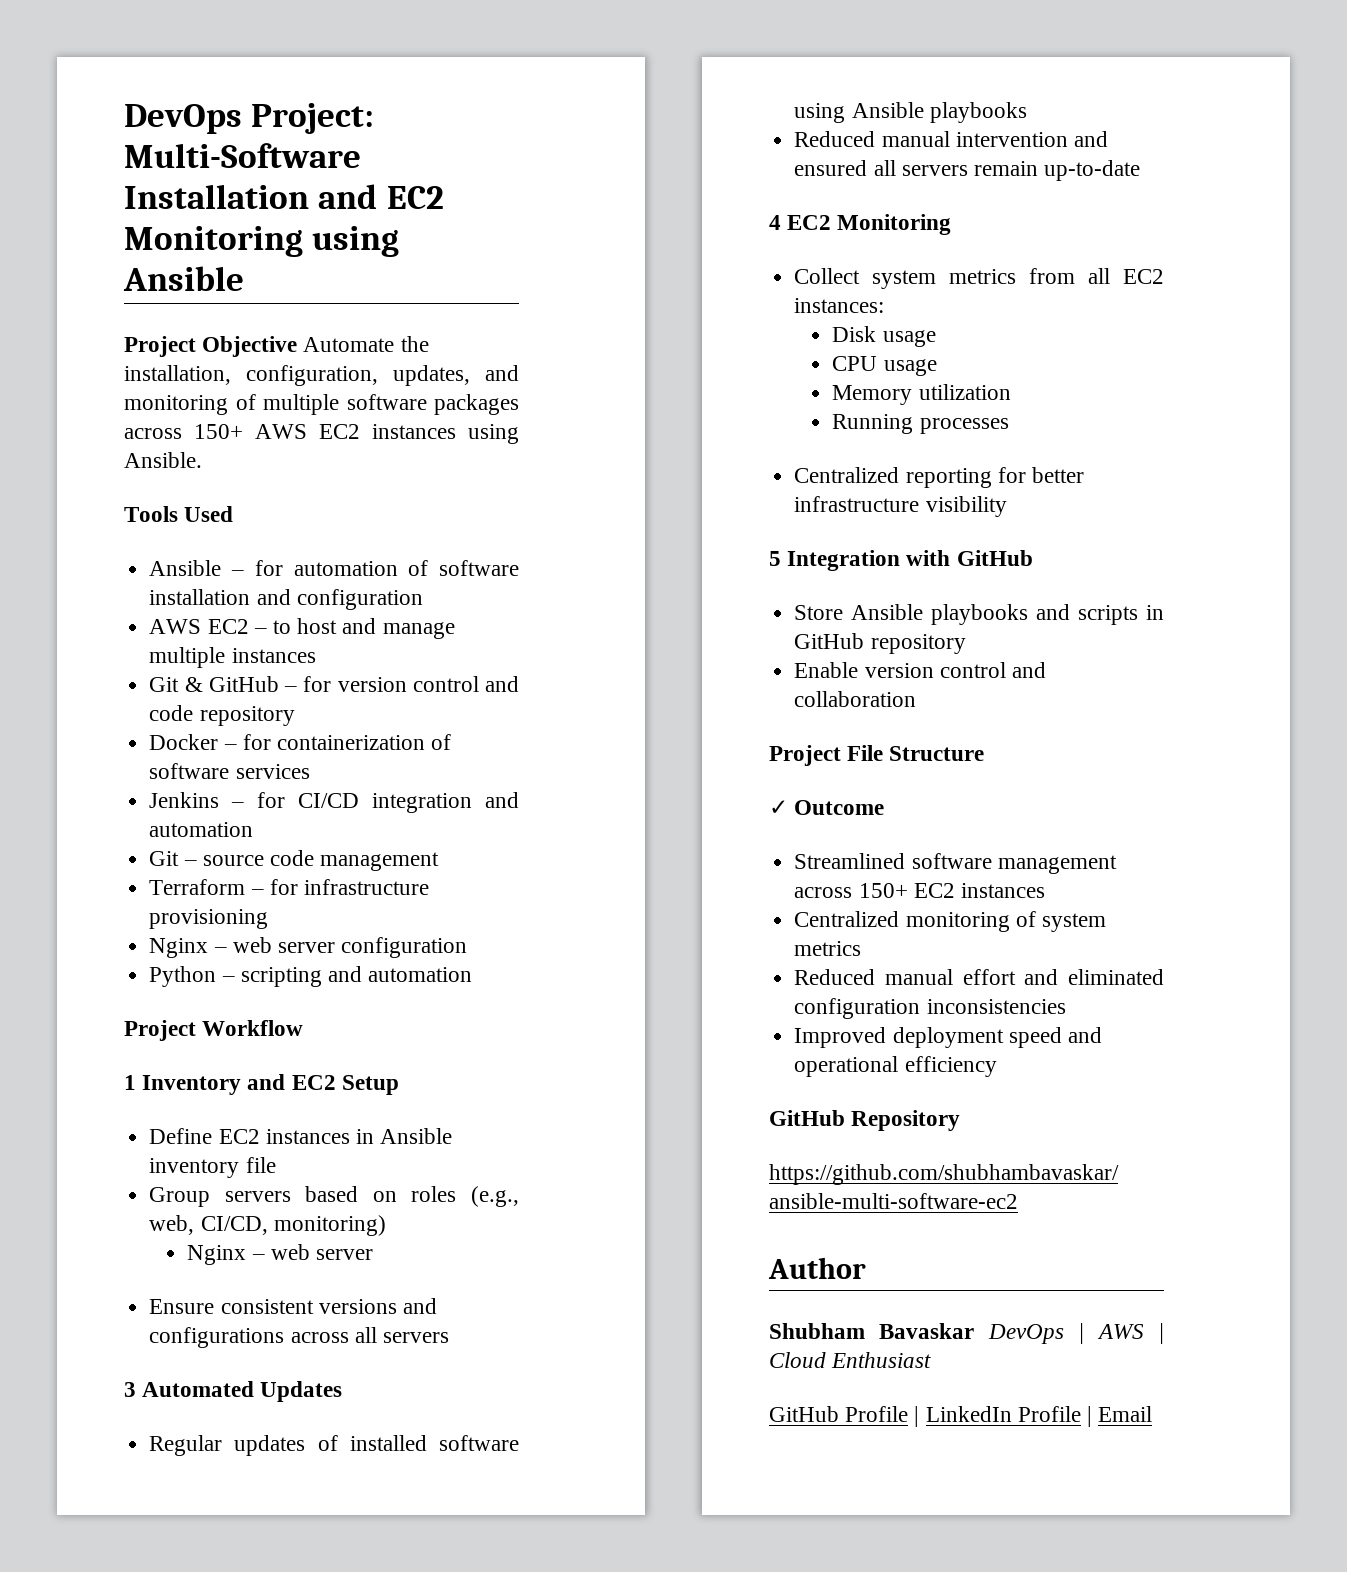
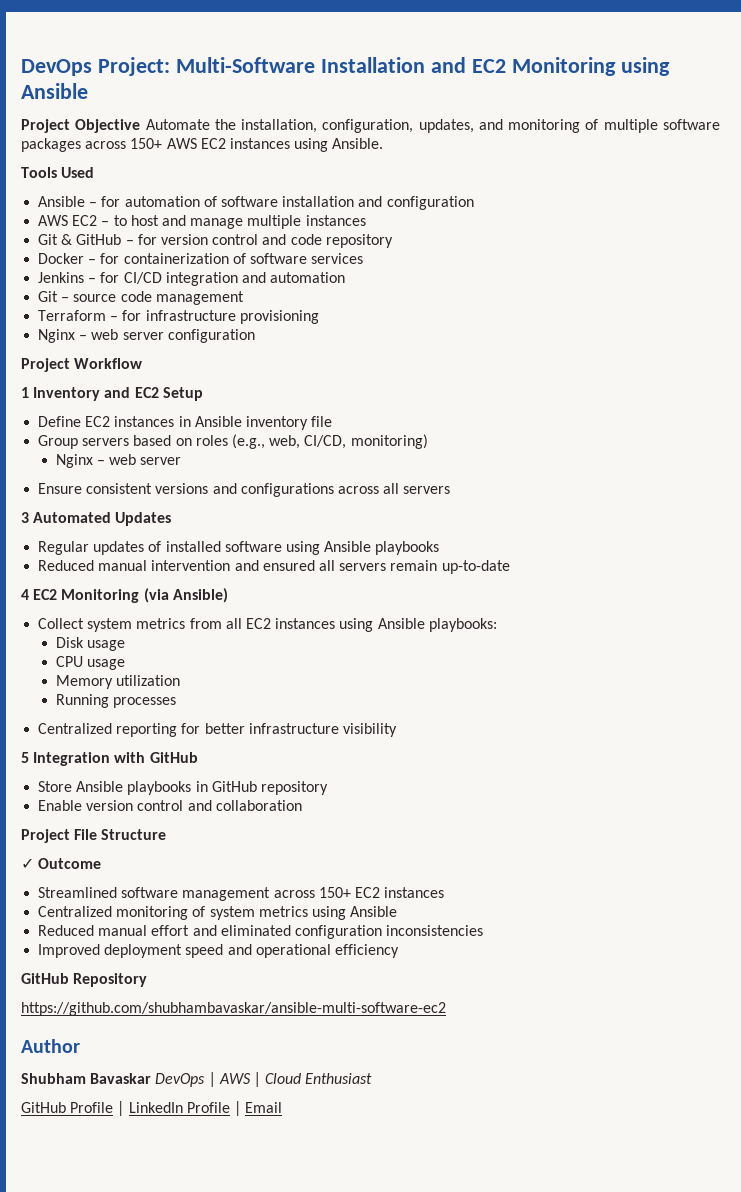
- Python – scripting and automation
- 4 EC2 Monitoring
+ 4 EC2 Monitoring (via Ansible)
- Collect system metrics from all EC2 instances:
+ Collect system metrics from all EC2 instances using Ansible playbooks:
- Store Ansible playbooks and scripts in GitHub repository
+ Store Ansible playbooks in GitHub repository
- Centralized monitoring of system metrics
+ Centralized monitoring of system metrics using Ansible

